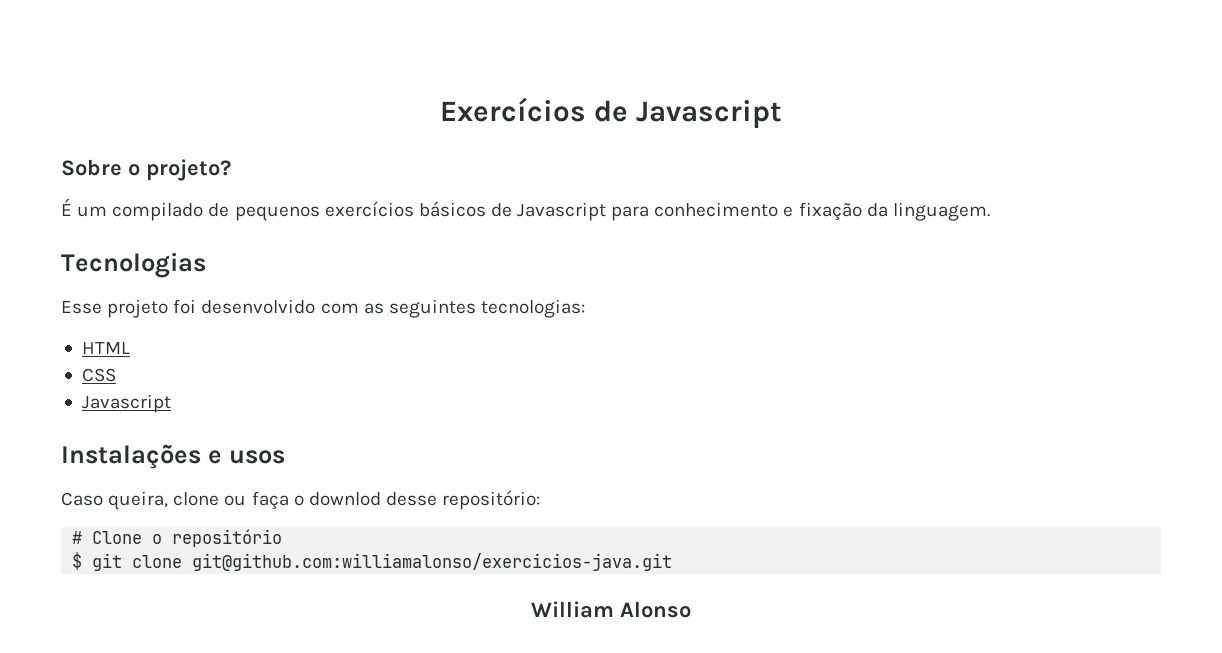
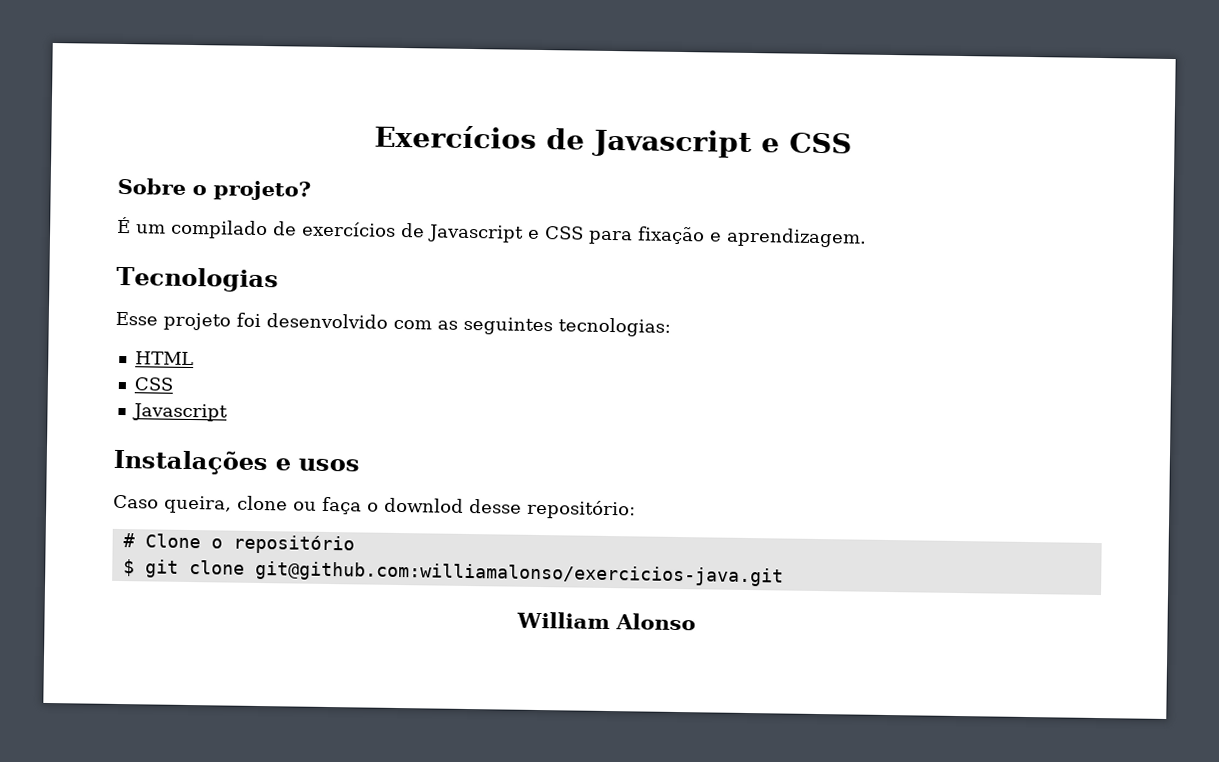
- Exercícios de Javascript
+ Exercícios de Javascript e CSS
- É um compilado de pequenos exercícios básicos de Javascript para conhecimento e fixação da linguagem.
+ É um compilado de exercícios de Javascript e CSS para fixação e aprendizagem.

